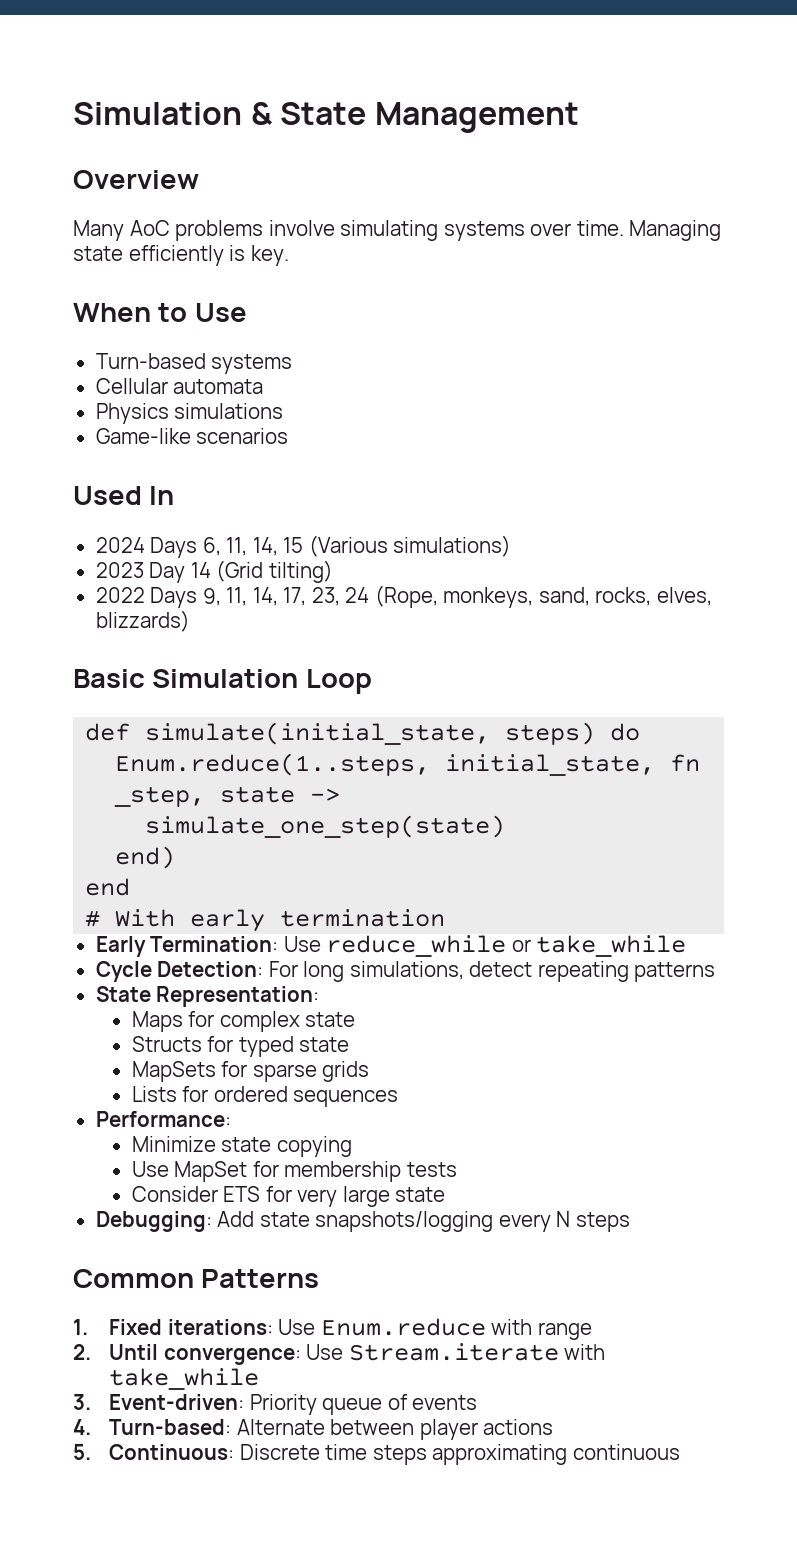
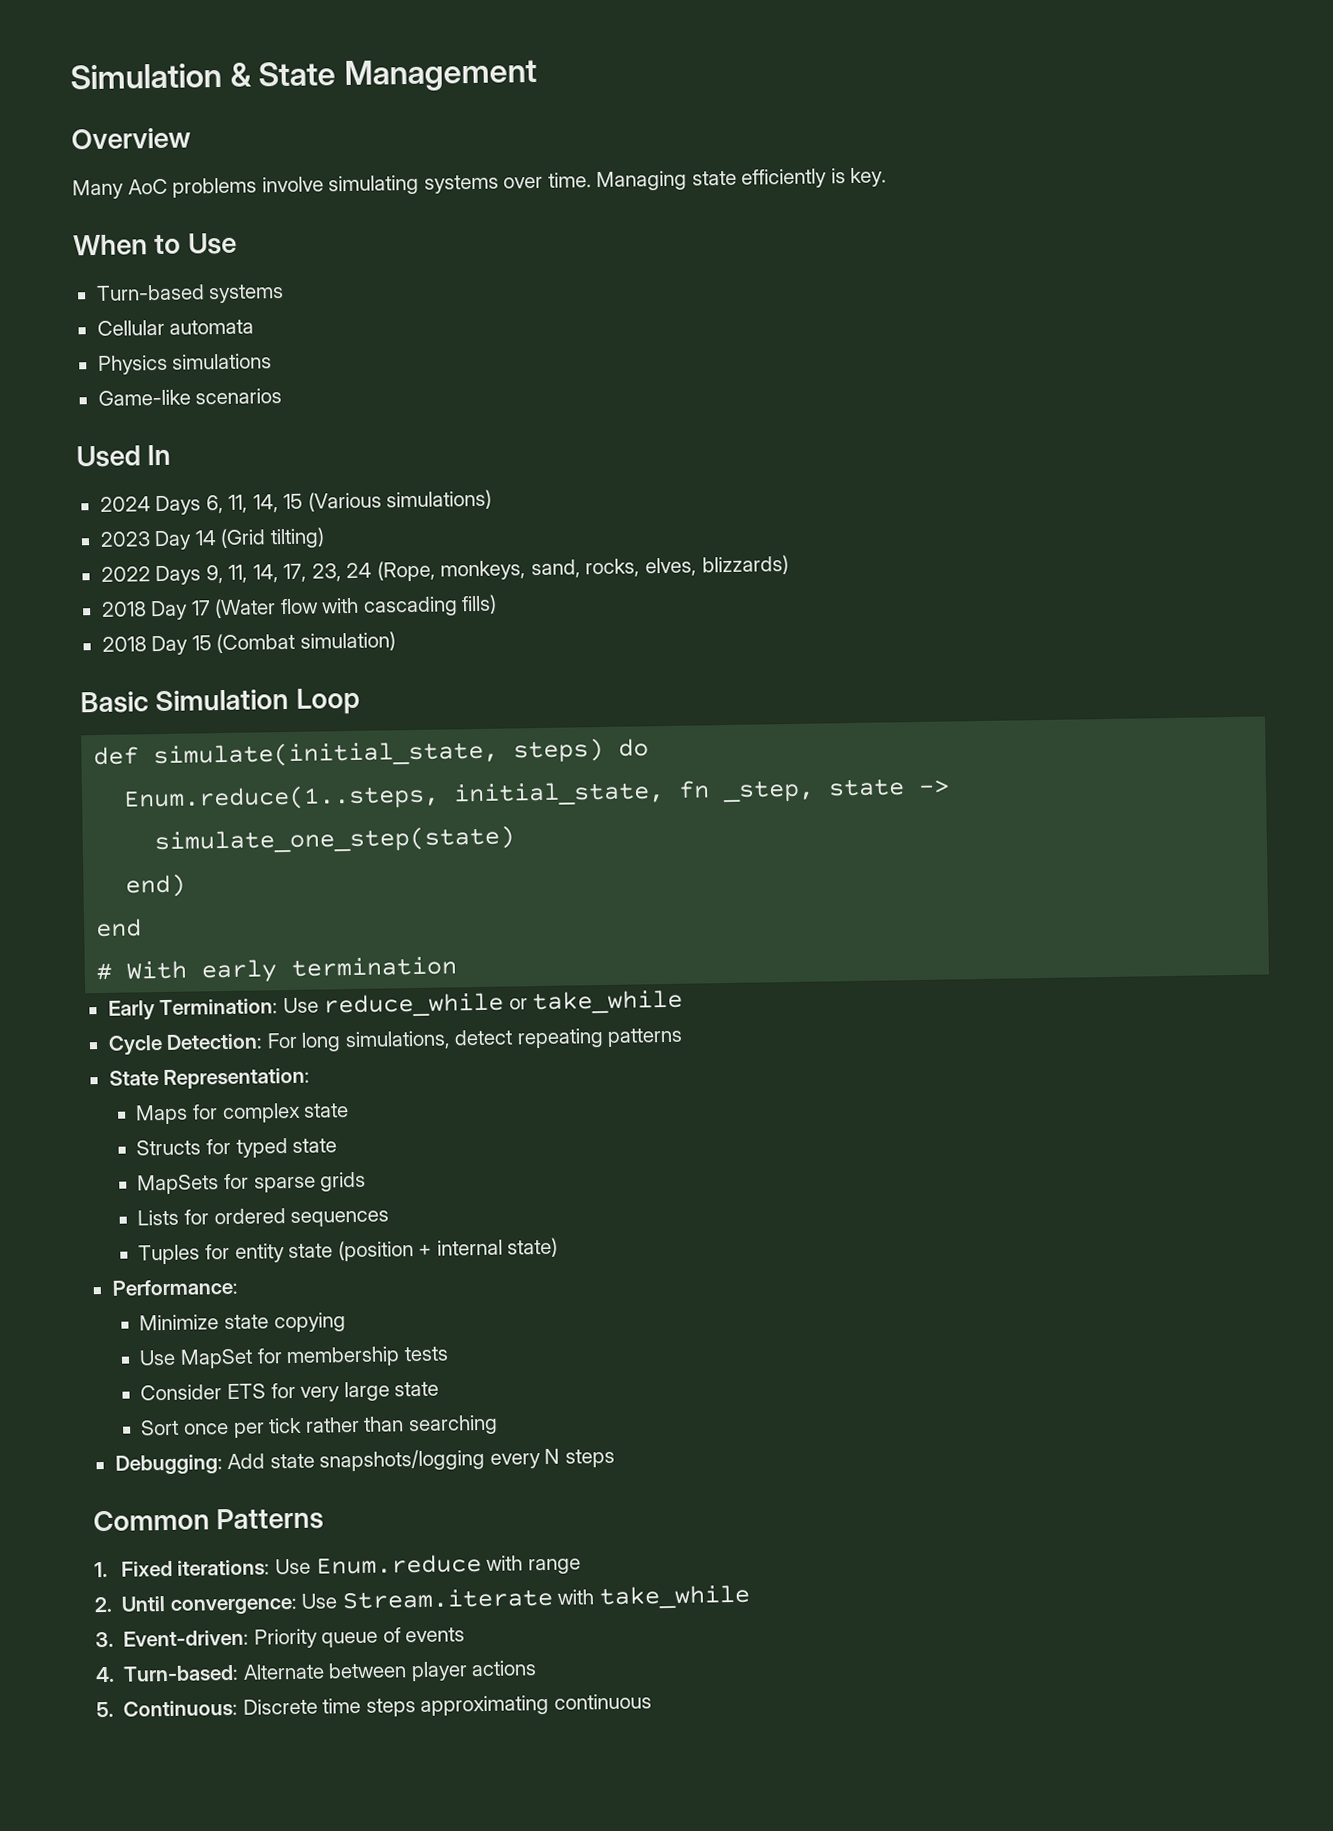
+ 2018 Day 17 (Water flow with cascading fills)
+ 2018 Day 15 (Combat simulation)
+ Tuples for entity state (position + internal state)
+ Sort once per tick rather than searching

